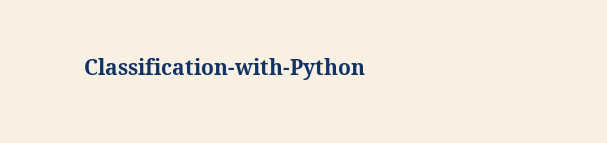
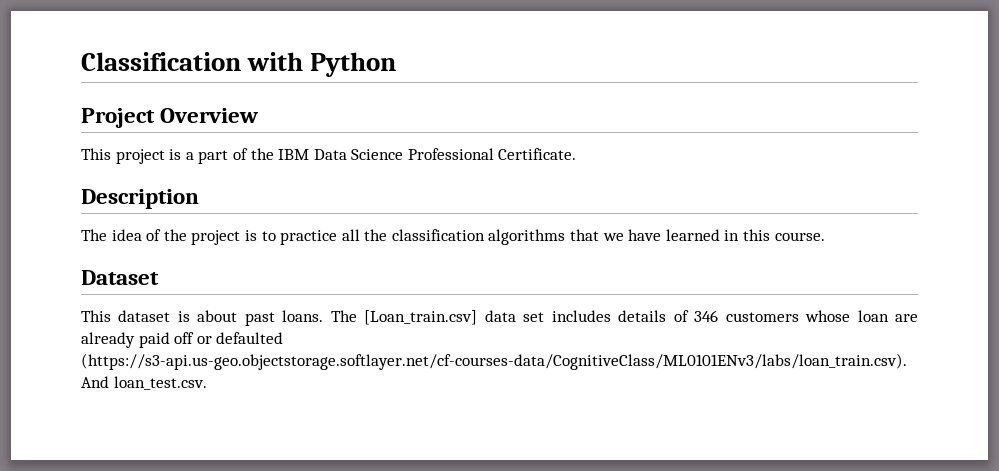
- Classification-with-Python
+ Classification with Python
+ Project Overview
+ This project is a part of the IBM Data Science Professional Certificate.
+ Description
+ The idea of the project is to practice all the classification algorithms that we have learned in this course.
+ Dataset
+ This dataset is about past loans. The [Loan_train.csv] data set includes details of 346 customers whose loan are already paid off or defaulted (https://s3-api.us-geo.objectstorage.softlayer.net/cf-courses-data/CognitiveClass/ML0101ENv3/labs/loan_train.csv). And loan_test.csv.

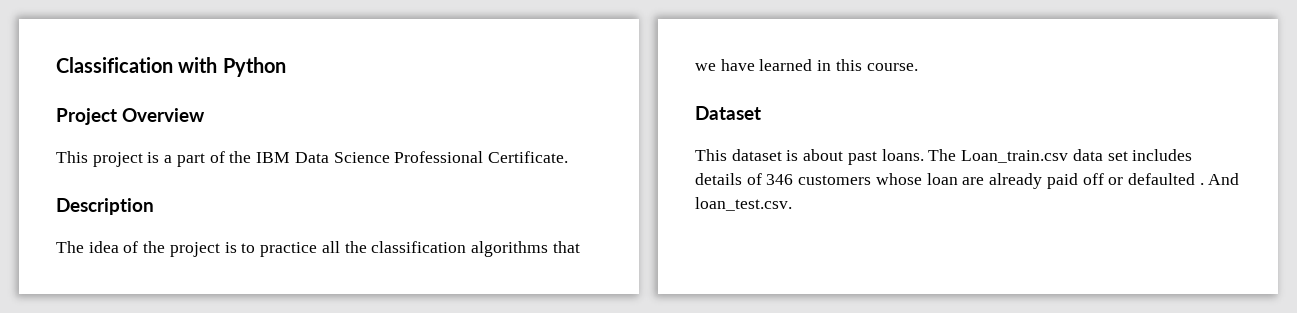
- The [Loan_train.csv] data set includes details of 346 customers whose loan are already paid off or defaulted (https://s3-api.us-geo.objectstorage.softlayer.net/cf-courses-data/CognitiveClass/ML0101ENv3/labs/loan_train.csv). And loan_test.csv.
+ The Loan_train.csv data set includes details of 346 customers whose loan are already paid off or defaulted . And loan_test.csv.

